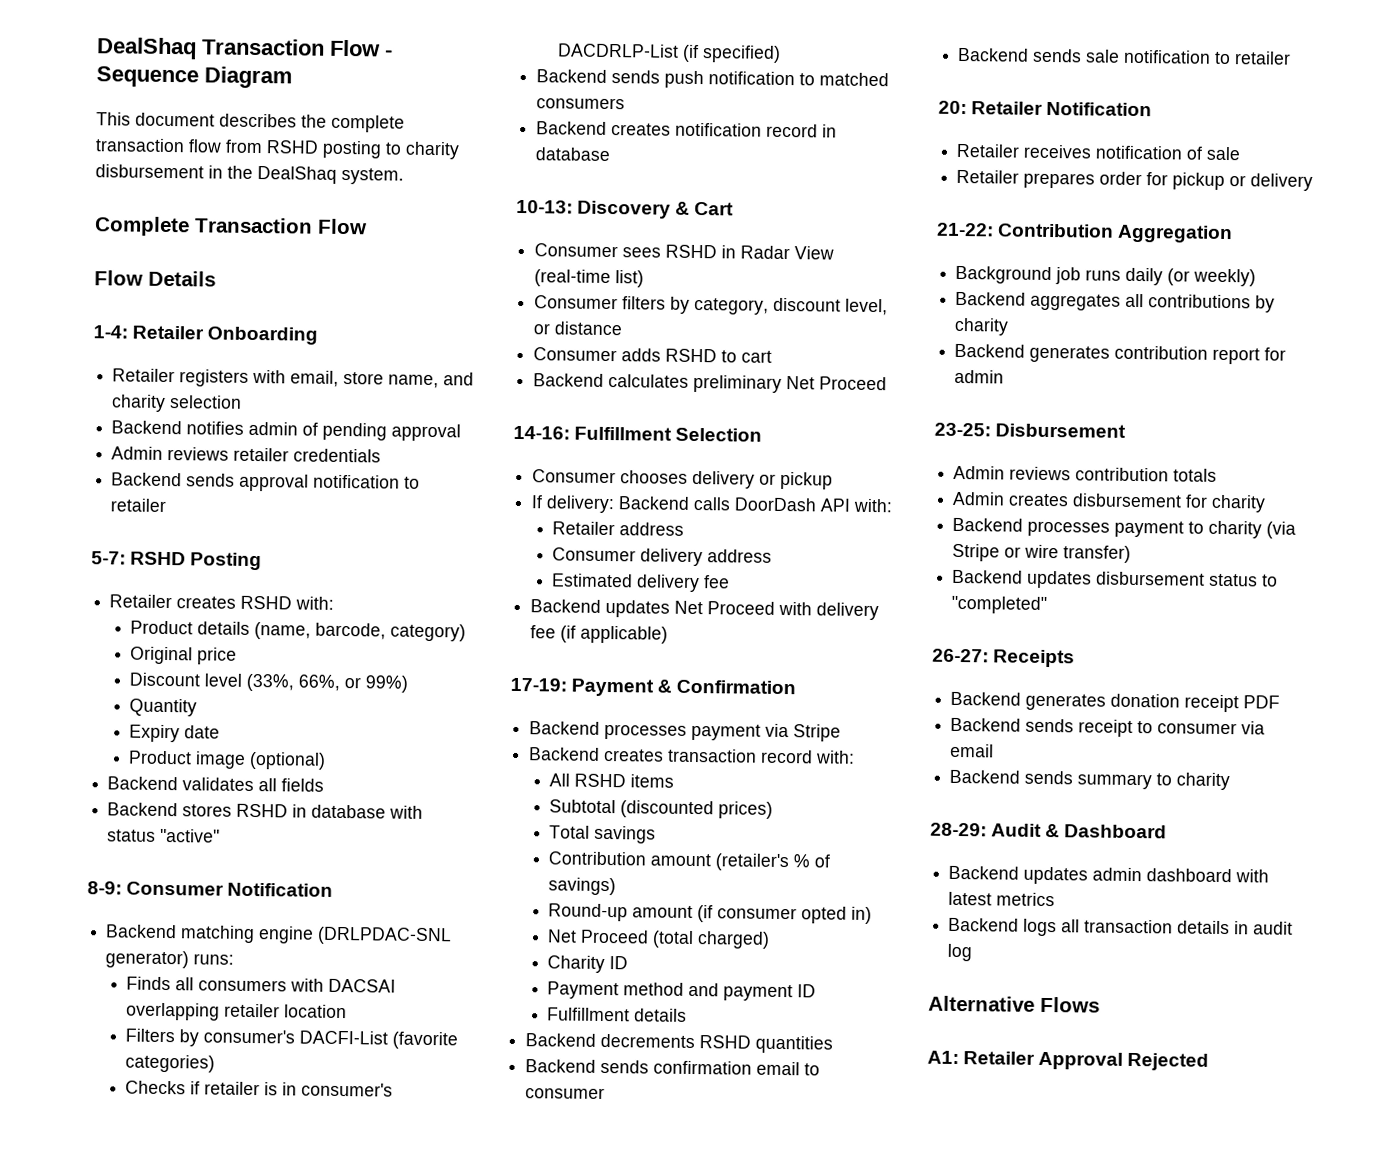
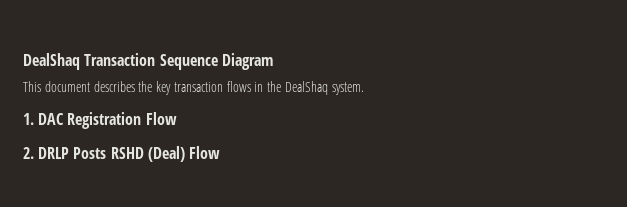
- DealShaq Transaction Flow - Sequence Diagram
+ DealShaq Transaction Sequence Diagram
- This document describes the complete transaction flow from RSHD posting to charity disbursement in the DealShaq system.
- Complete Transaction Flow
- Flow Details
- 1-4: Retailer Onboarding
- Retailer registers with email, store name, and charity selection
- Backend notifies admin of pending approval
- Admin reviews retailer credentials
- Backend sends approval notification to retailer
- 5-7: RSHD Posting
- Retailer creates RSHD with:
- Product details (name, barcode, category)
- Original price
- Discount level (33%, 66%, or 99%)
- Quantity
- Expiry date
- Product image (optional)
- Backend validates all fields
- Backend stores RSHD in database with status "active"
- 8-9: Consumer Notification
- Backend matching engine (DRLPDAC-SNL generator) runs:
- Finds all consumers with DACSAI overlapping retailer location
- Filters by consumer's DACFI-List (favorite categories)
- Checks if retailer is in consumer's DACDRLP-List (if specified)
- Backend sends push notification to matched consumers
- Backend creates notification record in database
- 10-13: Discovery & Cart
- Consumer sees RSHD in Radar View (real-time list)
- Consumer filters by category, discount level, or distance
- Consumer adds RSHD to cart
- Backend calculates preliminary Net Proceed
- 14-16: Fulfillment Selection
- Consumer chooses delivery or pickup
- If delivery: Backend calls DoorDash API with:
- Retailer address
- Consumer delivery address
- Estimated delivery fee
- Backend updates Net Proceed with delivery fee (if applicable)
- 17-19: Payment & Confirmation
- Backend processes payment via Stripe
- Backend creates transaction record with:
- All RSHD items
- Subtotal (discounted prices)
- Total savings
- Contribution amount (retailer's % of savings)
- Round-up amount (if consumer opted in)
- Net Proceed (total charged)
- Charity ID
- Payment method and payment ID
- Fulfillment details
- Backend decrements RSHD quantities
- Backend sends confirmation email to consumer
- Backend sends sale notification to retailer
- 20: Retailer Notification
- Retailer receives notification of sale
- Retailer prepares order for pickup or delivery
- 21-22: Contribution Aggregation
- Background job runs daily (or weekly)
- Backend aggregates all contributions by charity
- Backend generates contribution report for admin
- 23-25: Disbursement
- Admin reviews contribution totals
- Admin creates disbursement for charity
- Backend processes payment to charity (via Stripe or wire transfer)
- Backend updates disbursement status to "completed"
- 26-27: Receipts
- Backend generates donation receipt PDF
- Backend sends receipt to consumer via email
- Backend sends summary to charity
- 28-29: Audit & Dashboard
- Backend updates admin dashboard with latest metrics
- Backend logs all transaction details in audit log
- Alternative Flows
- A1: Retailer Approval Rejected
+ This document describes the key transaction flows in the DealShaq system.
+ 1. DAC Registration Flow
+ 2. DRLP Posts RSHD (Deal) Flow

